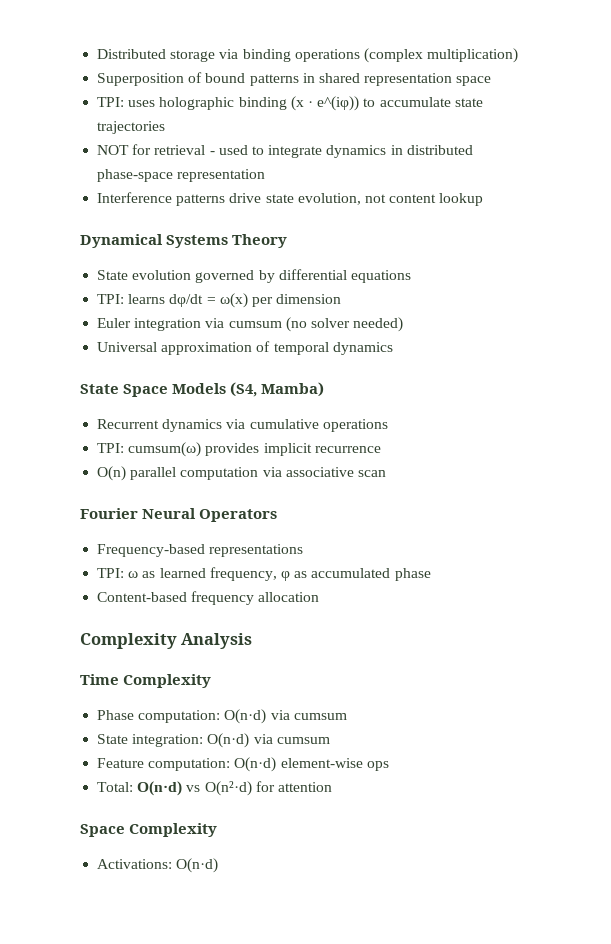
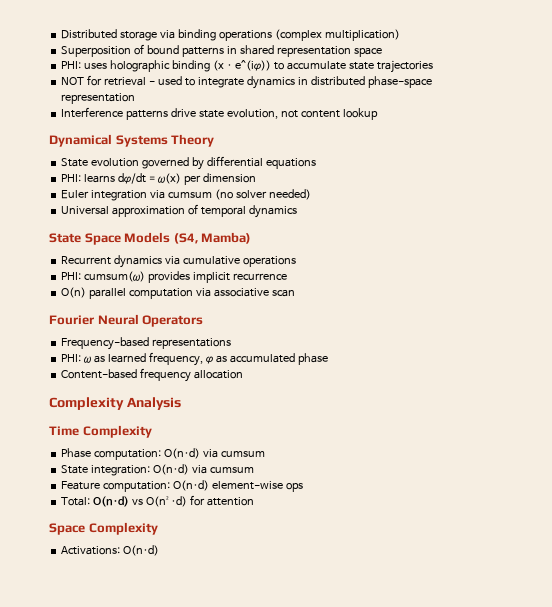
- TPI: uses holographic binding (x · e^(iφ)) to accumulate state trajectories
+ PHI: uses holographic binding (x · e^(iφ)) to accumulate state trajectories
- TPI: learns dφ/dt = ω(x) per dimension
+ PHI: learns dφ/dt = ω(x) per dimension
- TPI: cumsum(ω) provides implicit recurrence
+ PHI: cumsum(ω) provides implicit recurrence
- TPI: ω as learned frequency, φ as accumulated phase
+ PHI: ω as learned frequency, φ as accumulated phase

